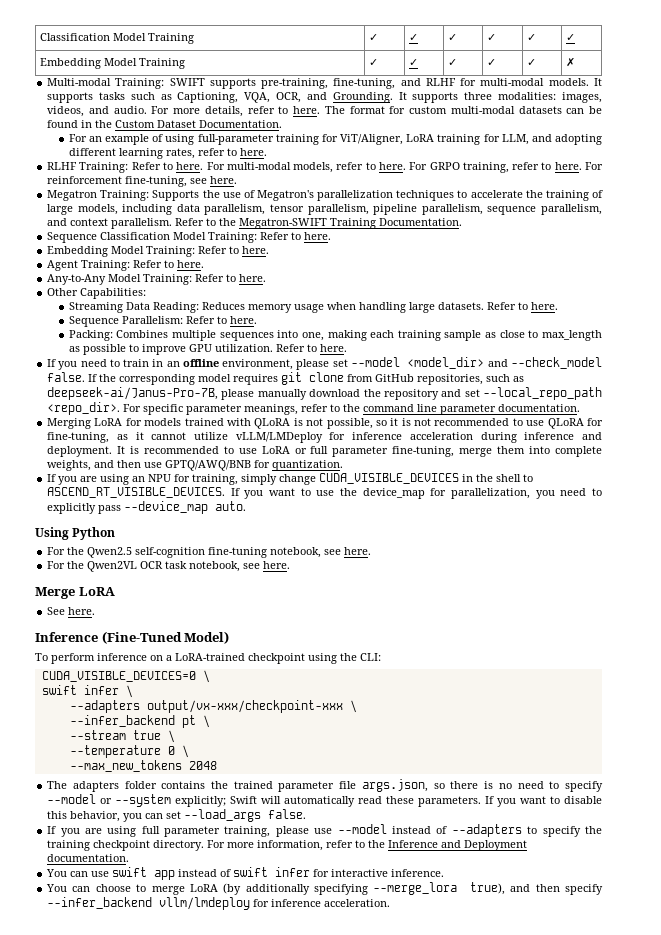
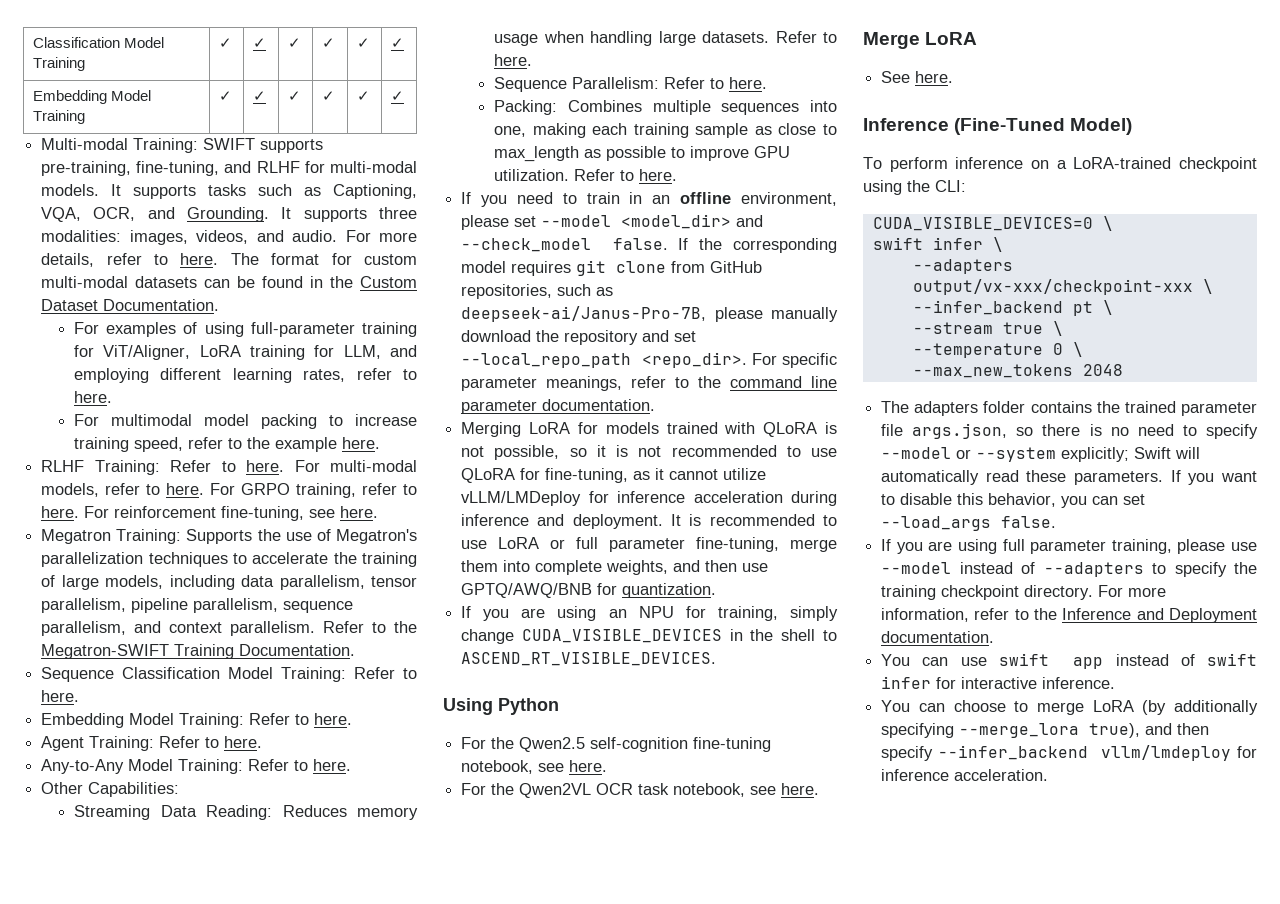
- Embedding Model Training | ✓ | ✓ | ✓ | ✓ | ✓ | ✗
+ Embedding Model Training | ✓ | ✓ | ✓ | ✓ | ✓ | ✓
- For an example of using full-parameter training for ViT/Aligner, LoRA training for LLM, and adopting different learning rates, refer to here.
+ For examples of using full-parameter training for ViT/Aligner, LoRA training for LLM, and employing different learning rates, refer to here.
+ For multimodal model packing to increase training speed, refer to the example here.
- If you want to use the device_map for parallelization, you need to explicitly pass --device_map auto.

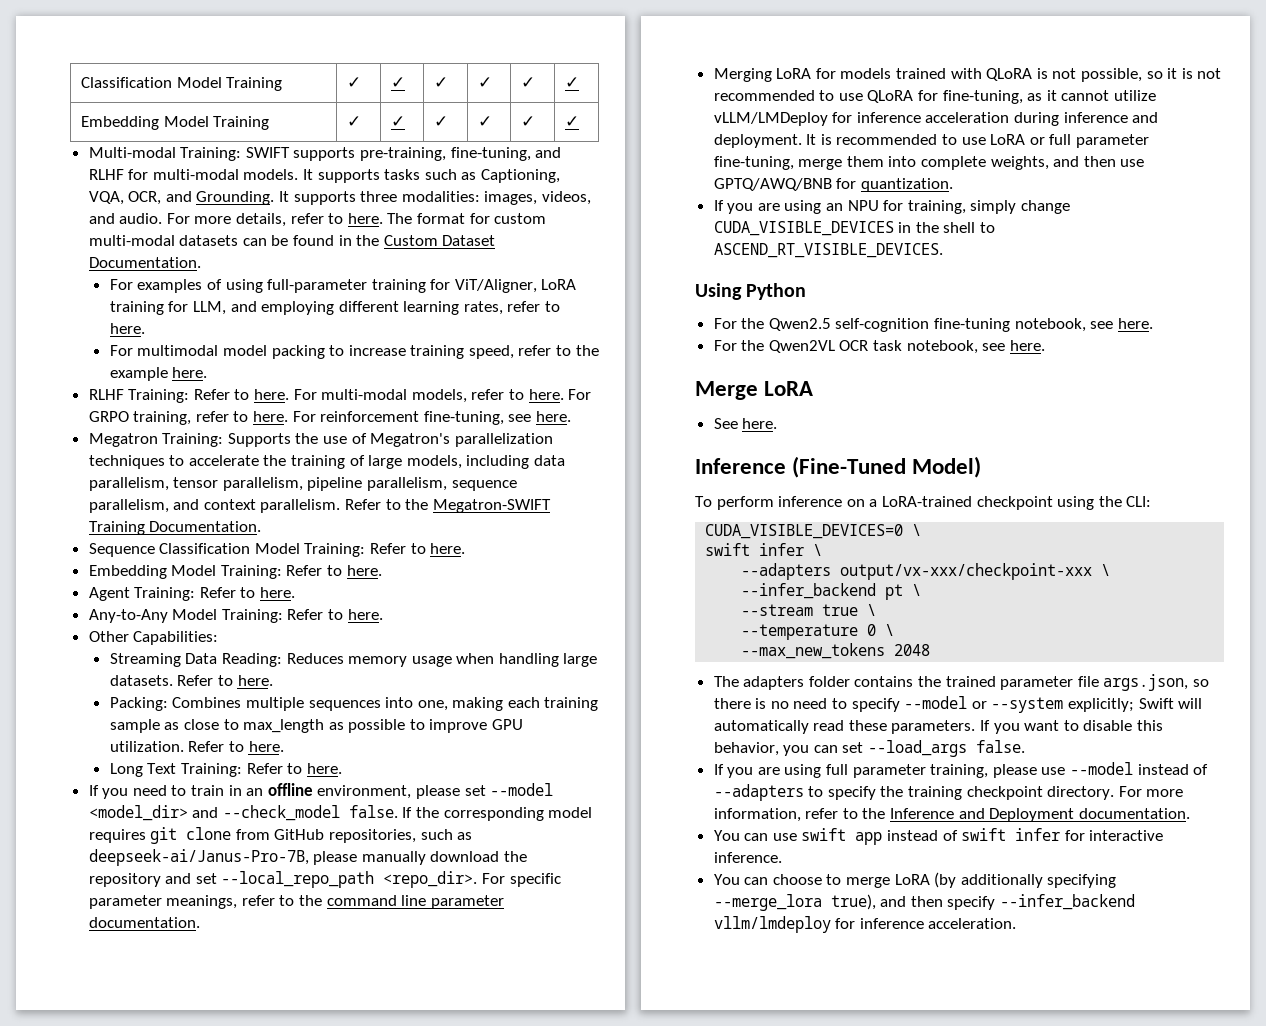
- Sequence Parallelism: Refer to here.
+ Long Text Training: Refer to here.

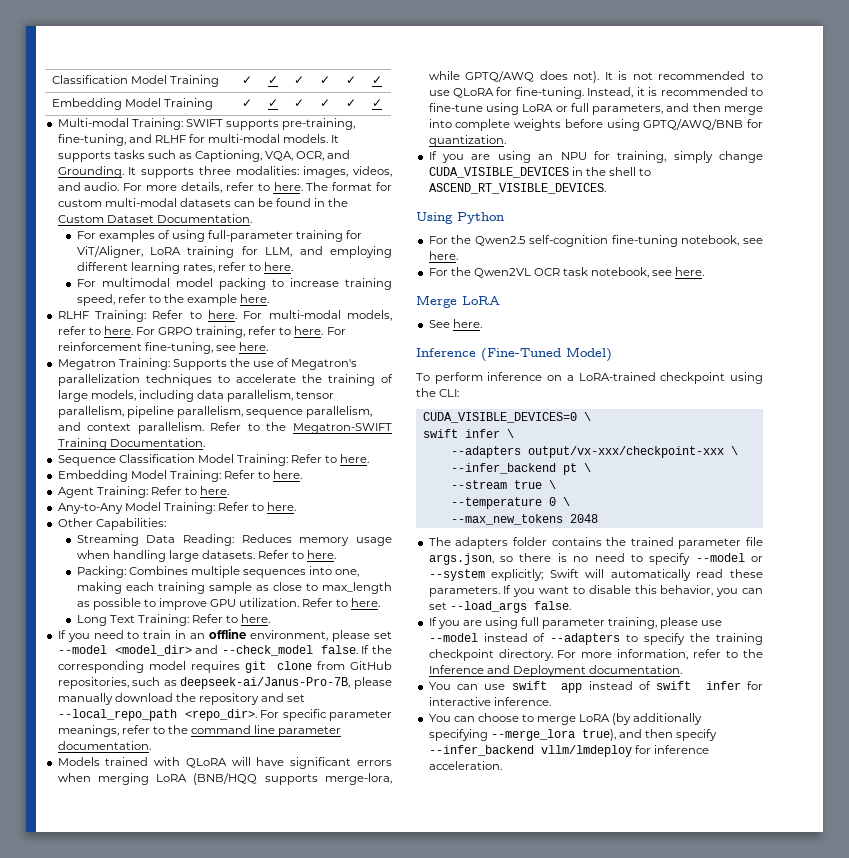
- Merging LoRA for models trained with QLoRA is not possible, so it is not recommended to use QLoRA for fine-tuning, as it cannot utilize vLLM/LMDeploy for inference acceleration during inference and deployment. It is recommended to use LoRA or full parameter fine-tuning, merge them into complete weights, and then use GPTQ/AWQ/BNB for quantization.
+ Models trained with QLoRA will have significant errors when merging LoRA (BNB/HQQ supports merge-lora, while GPTQ/AWQ does not). It is not recommended to use QLoRA for fine-tuning. Instead, it is recommended to fine-tune using LoRA or full parameters, and then merge into complete weights before using GPTQ/AWQ/BNB for quantization.

